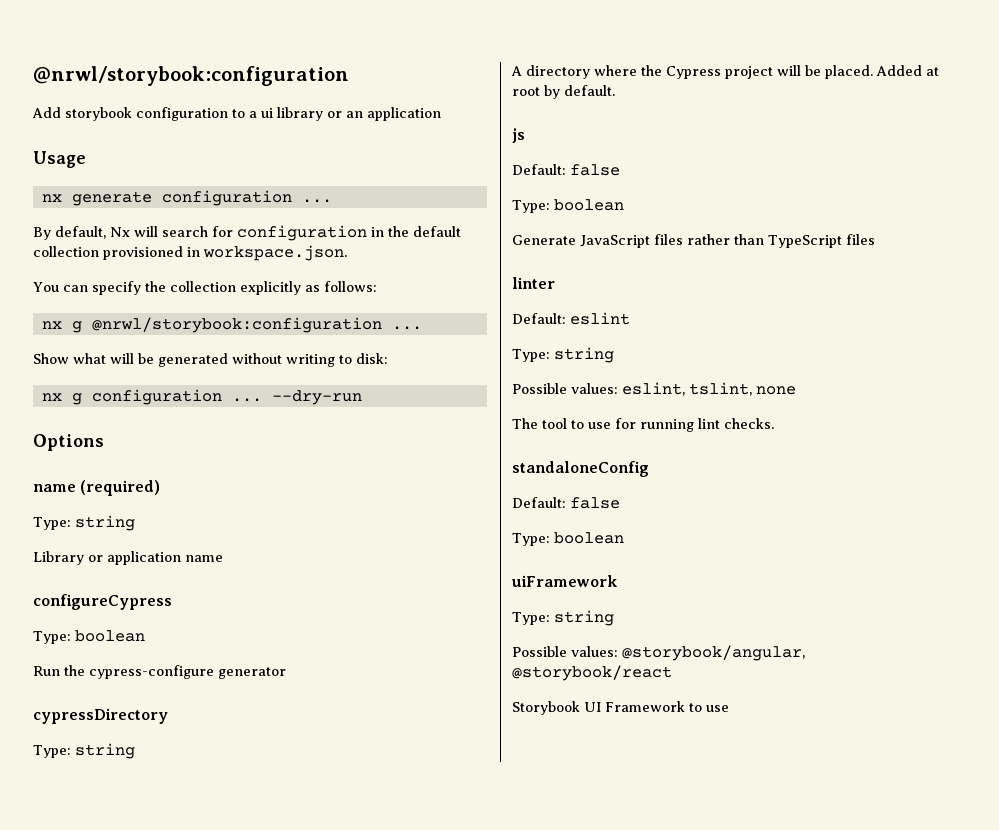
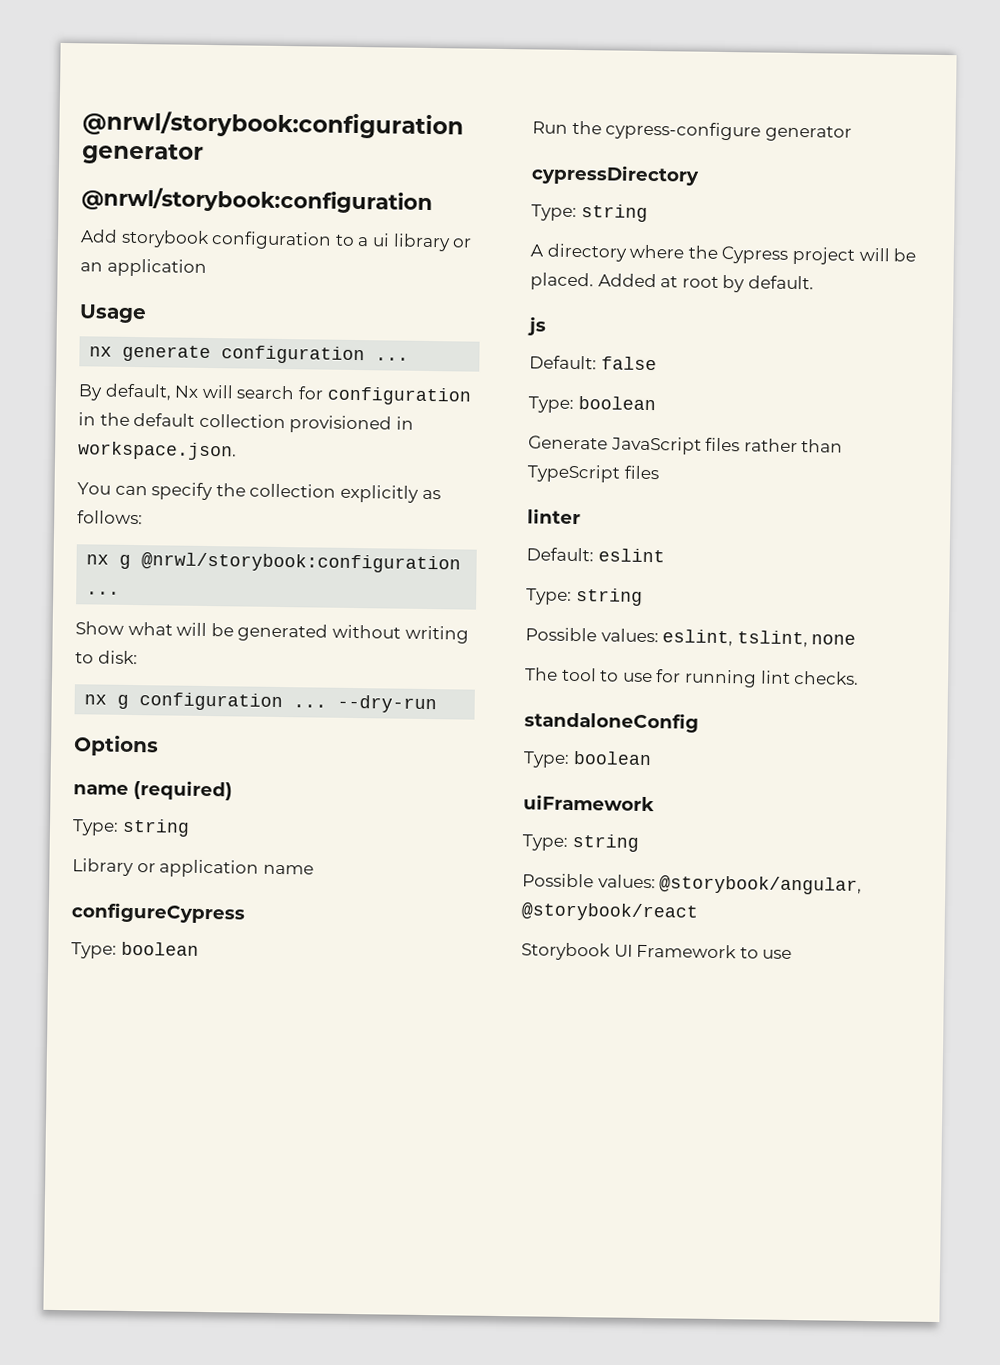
+ @nrwl/storybook:configuration generator
  standaloneConfig
- Default: false

